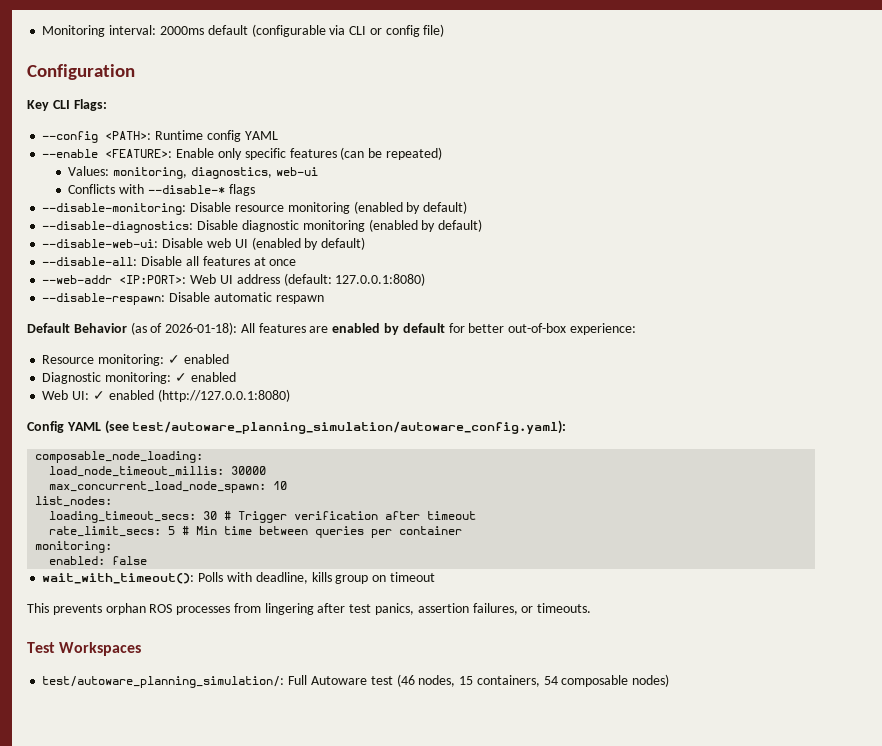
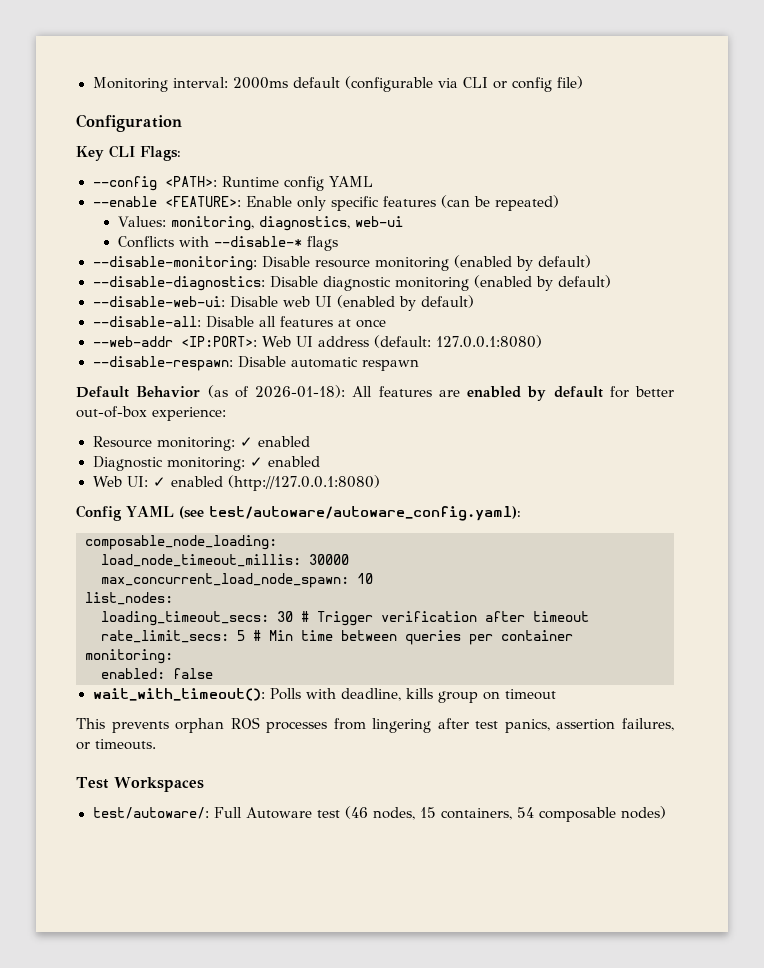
- Config YAML (see test/autoware_planning_simulation/autoware_config.yaml):
+ Config YAML (see test/autoware/autoware_config.yaml):
- test/autoware_planning_simulation/: Full Autoware test (46 nodes, 15 containers, 54 composable nodes)
+ test/autoware/: Full Autoware test (46 nodes, 15 containers, 54 composable nodes)

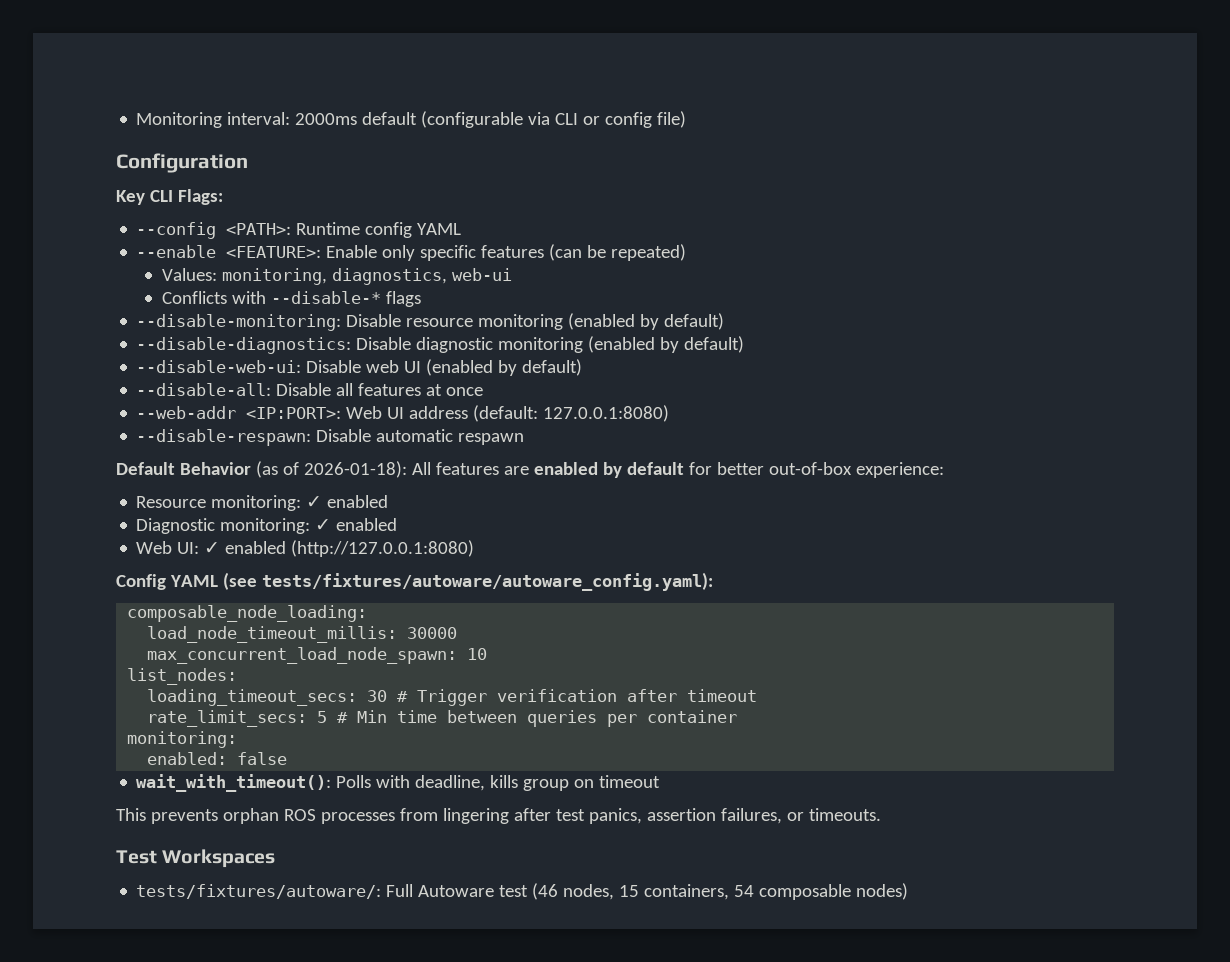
- Config YAML (see test/autoware/autoware_config.yaml):
+ Config YAML (see tests/fixtures/autoware/autoware_config.yaml):
- test/autoware/: Full Autoware test (46 nodes, 15 containers, 54 composable nodes)
+ tests/fixtures/autoware/: Full Autoware test (46 nodes, 15 containers, 54 composable nodes)

